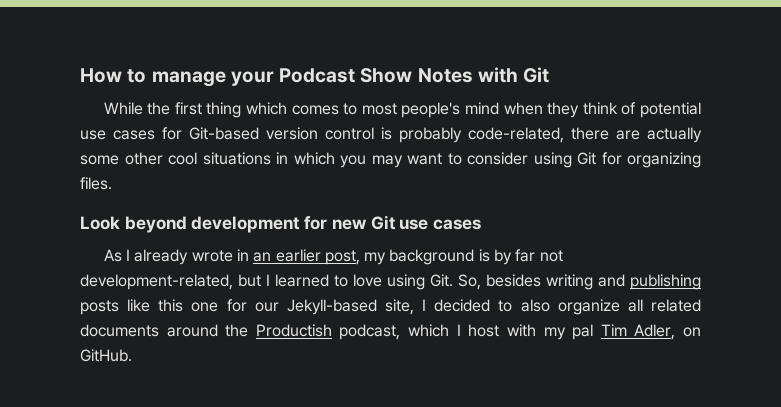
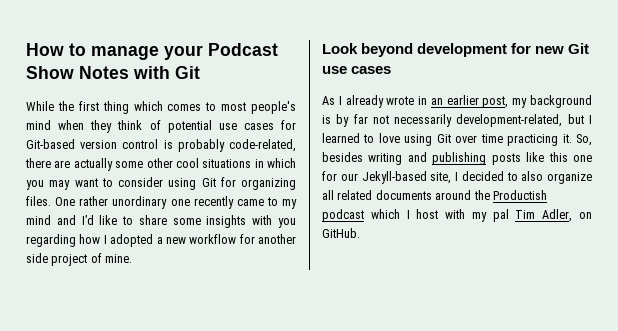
+ One rather unordinary one recently came to my mind and I’d like to share some insights with you regarding how I adopted a new workflow for another side project of mine.
- As I already wrote in an earlier post, my background is by far not development-related, but I learned to love using Git. So, besides writing and publishing posts like this one for our Jekyll-based site, I decided to also organize all related documents around the Productish podcast, which I host with my pal Tim Adler, on GitHub.
+ As I already wrote in an earlier post, my background is by far not necessarily development-related, but I learned to love using Git over time practicing it. So, besides writing and publishing posts like this one for our Jekyll-based site, I decided to also organize all related documents around the Productish podcast which I host with my pal Tim Adler, on GitHub.

